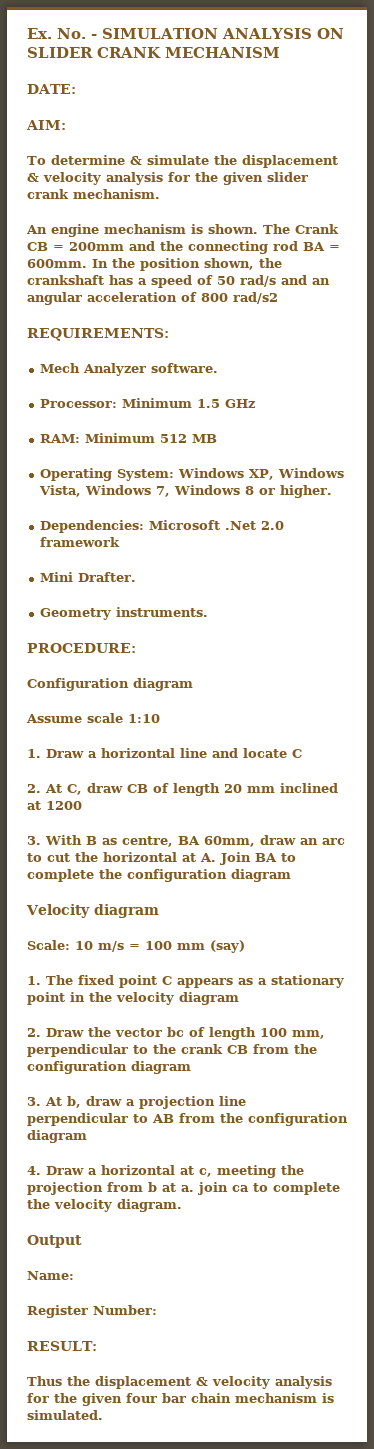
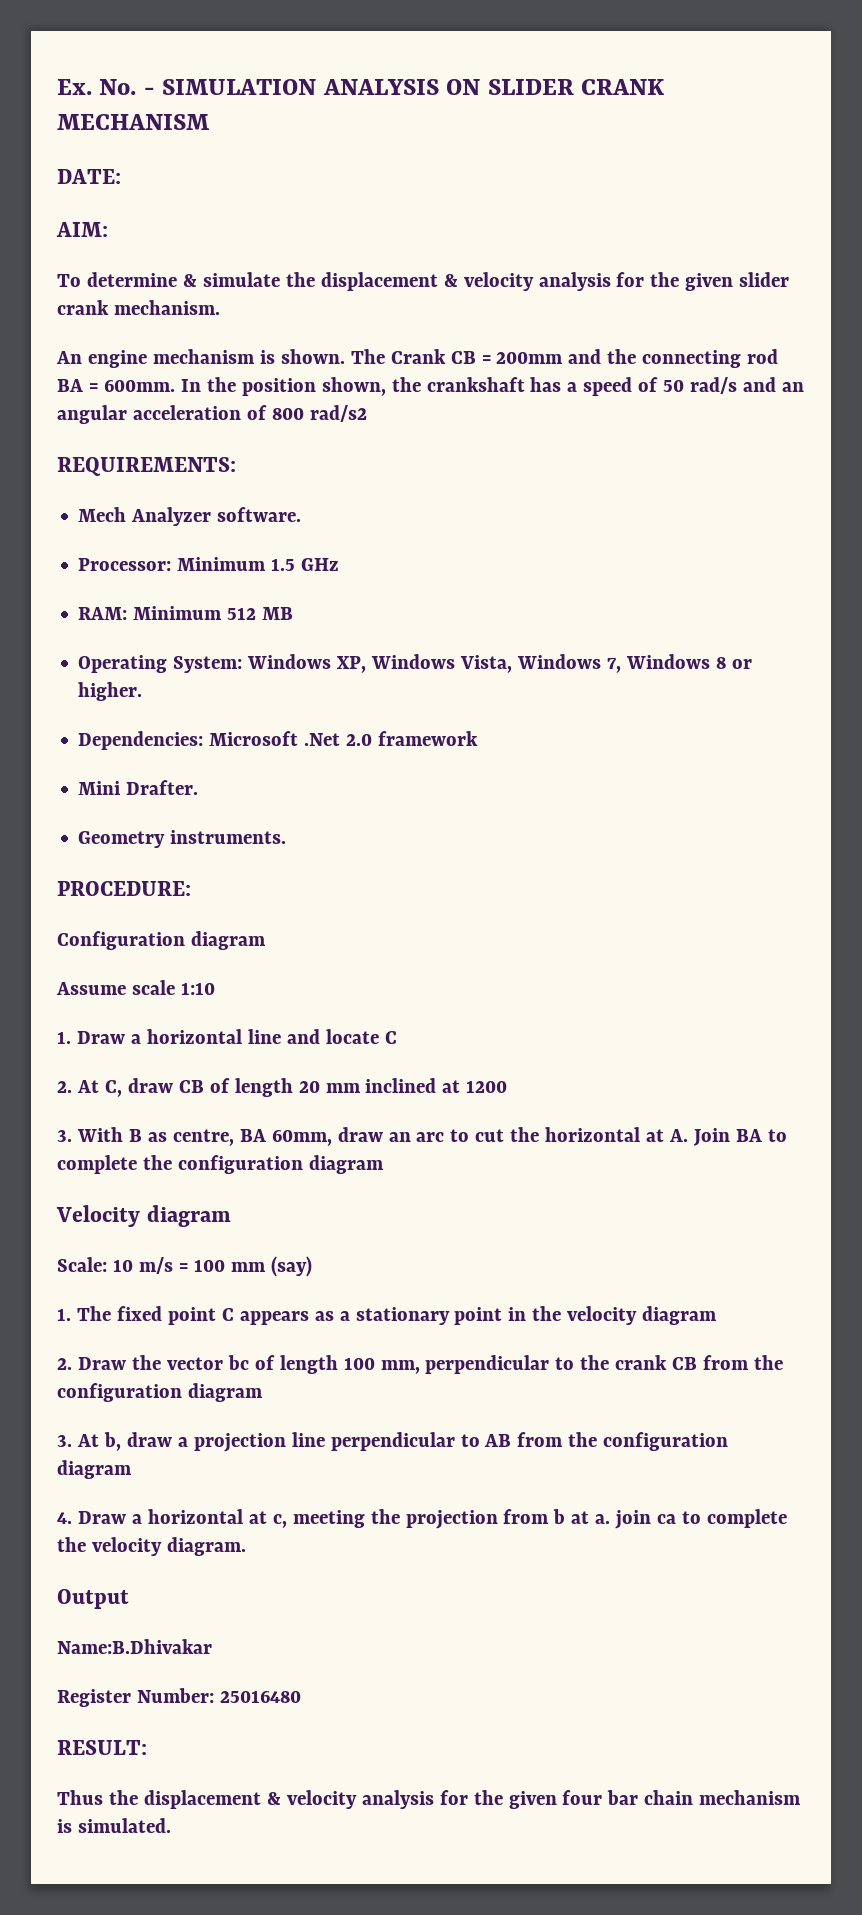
- Name:
+ Name:B.Dhivakar
- Register Number:
+ Register Number: 25016480

